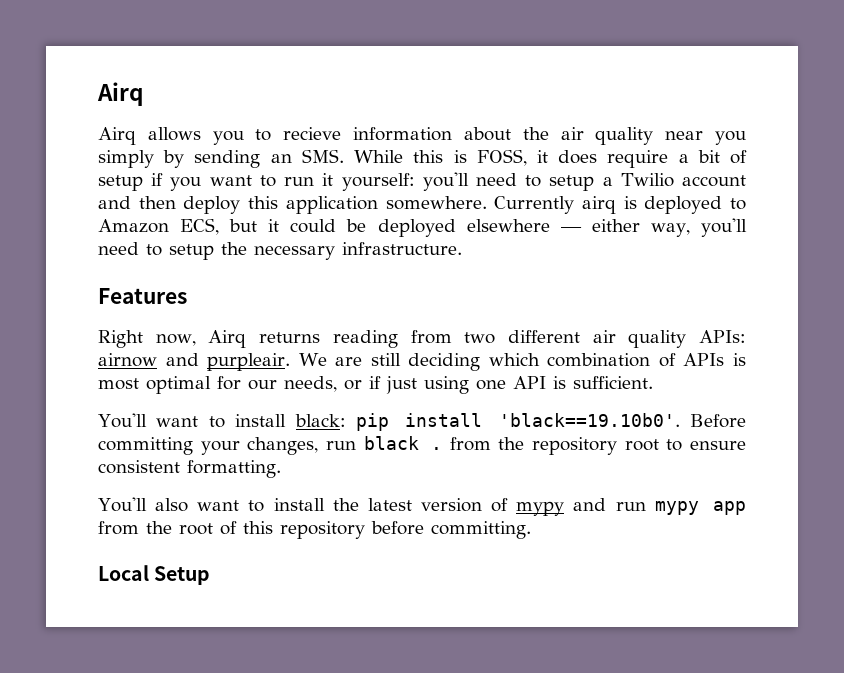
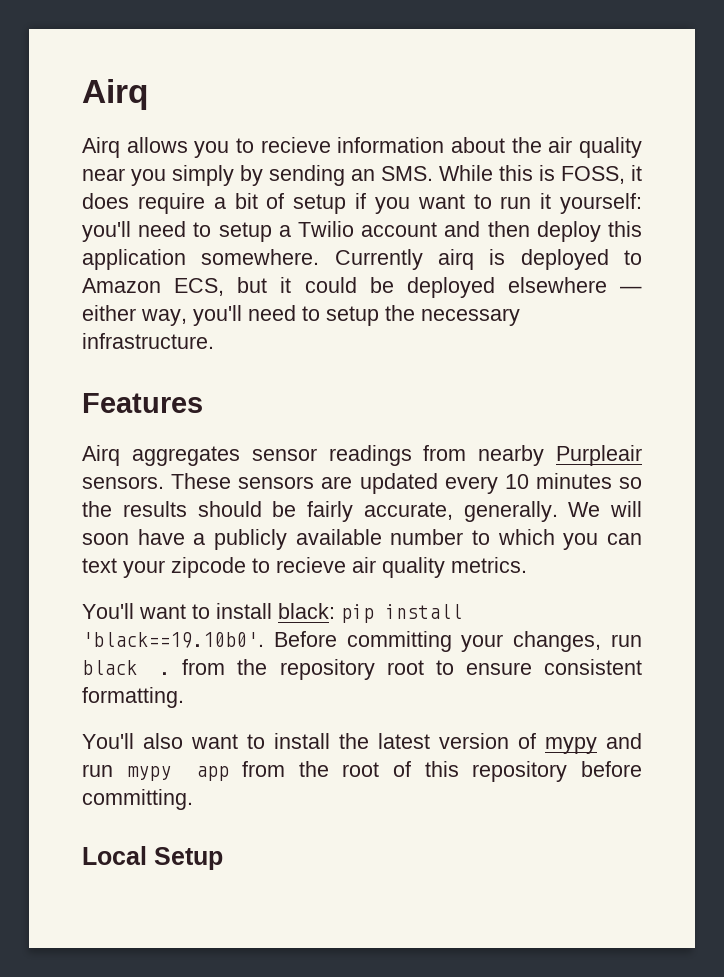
- Right now, Airq returns reading from two different air quality APIs: airnow and purpleair. We are still deciding which combination of APIs is most optimal for our needs, or if just using one API is sufficient.
+ Airq aggregates sensor readings from nearby Purpleair sensors. These sensors are updated every 10 minutes so the results should be fairly accurate, generally. We will soon have a publicly available number to which you can text your zipcode to recieve air quality metrics.

